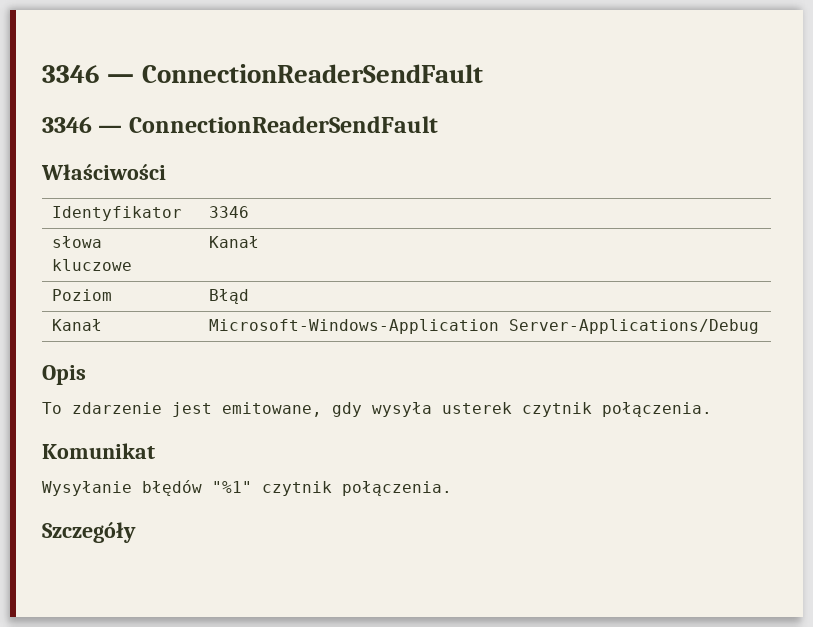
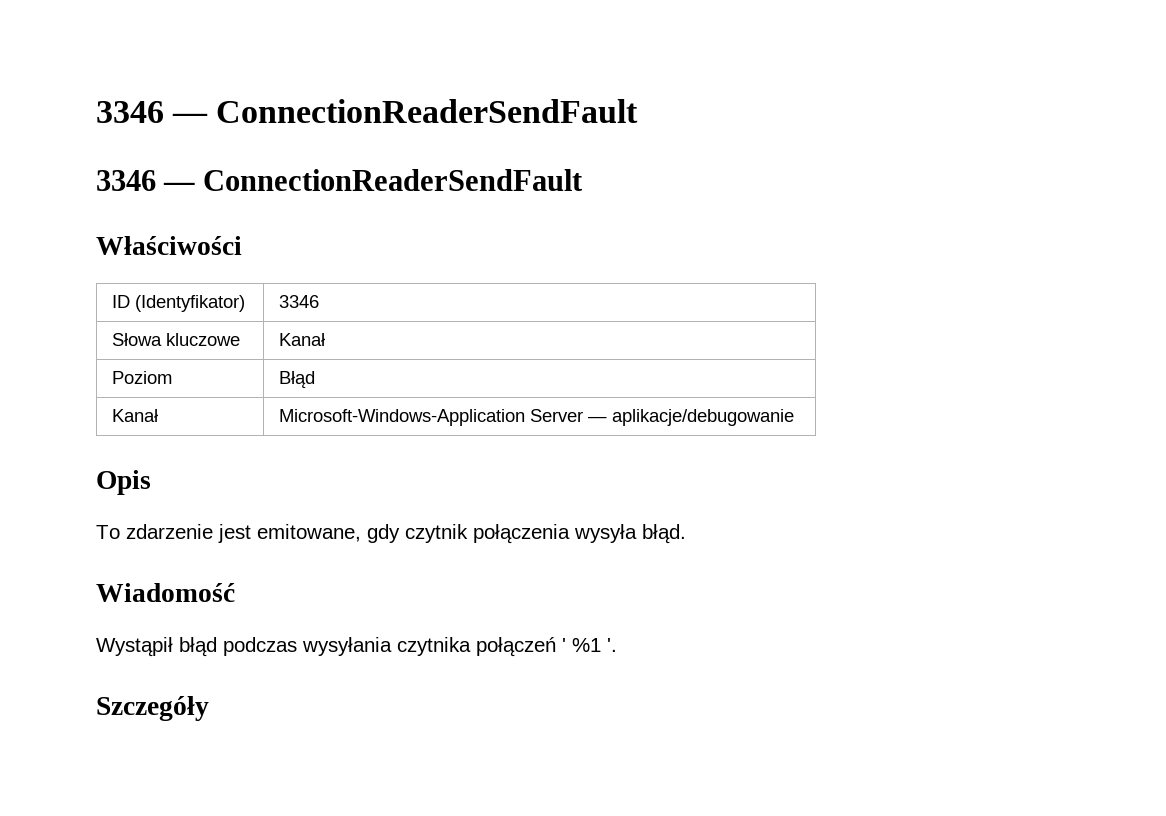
- Identyfikator | 3346
+ ID (Identyfikator) | 3346
- słowa kluczowe | Kanał
+ Słowa kluczowe | Kanał
- Kanał | Microsoft-Windows-Application Server-Applications/Debug
+ Kanał | Microsoft-Windows-Application Server — aplikacje/debugowanie
- To zdarzenie jest emitowane, gdy wysyła usterek czytnik połączenia.
- Komunikat
- Wysyłanie błędów "%1" czytnik połączenia.
+ To zdarzenie jest emitowane, gdy czytnik połączenia wysyła błąd.
+ Wiadomość
+ Wystąpił błąd podczas wysyłania czytnika połączeń ' %1 '.

